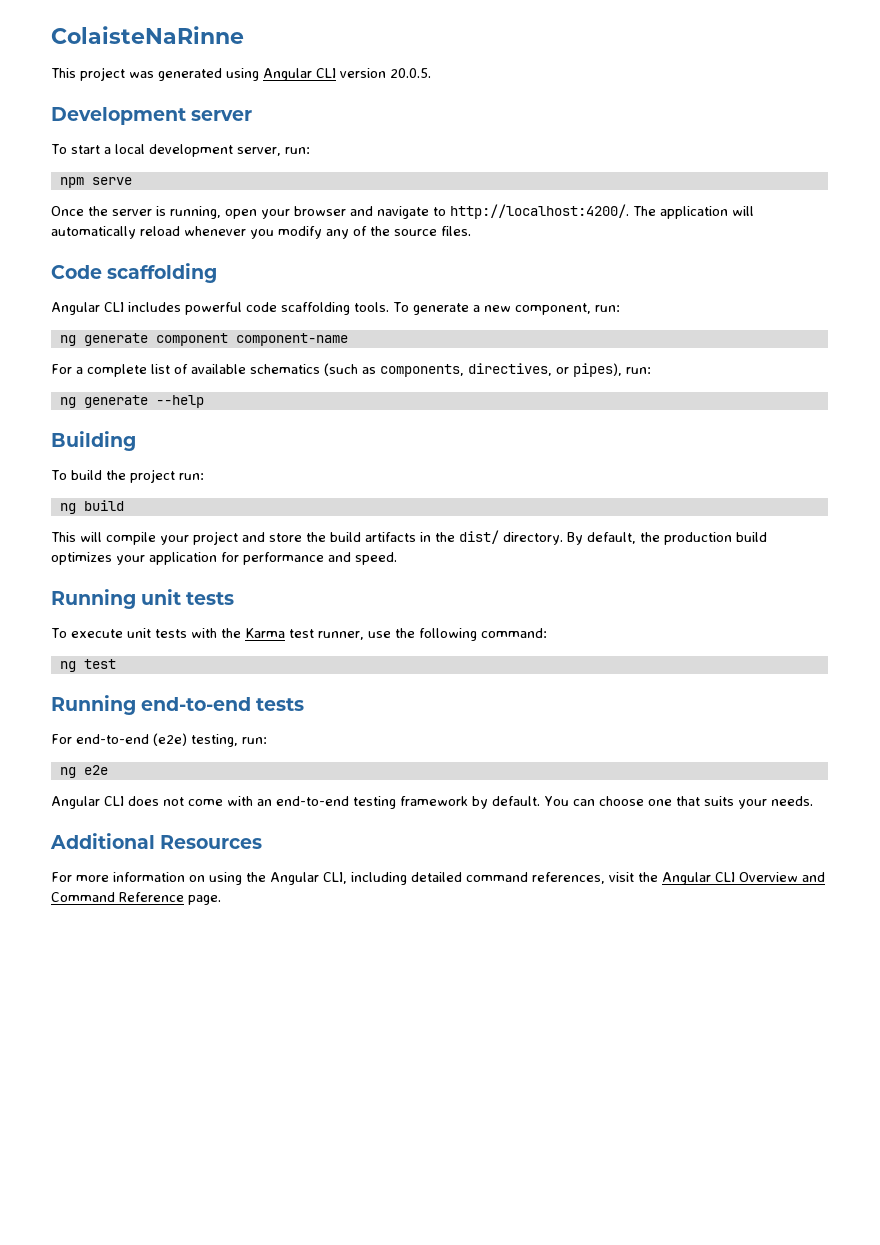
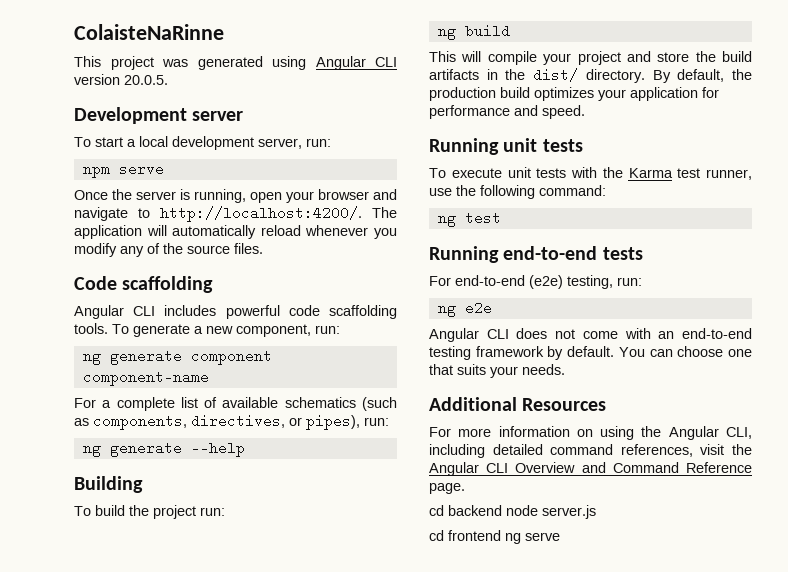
+ cd backend node server.js
+ cd frontend ng serve

